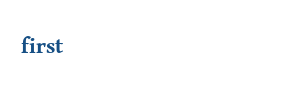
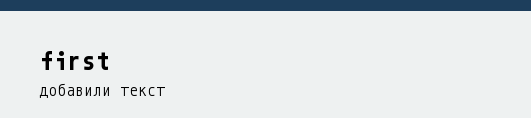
+ добавили текст

